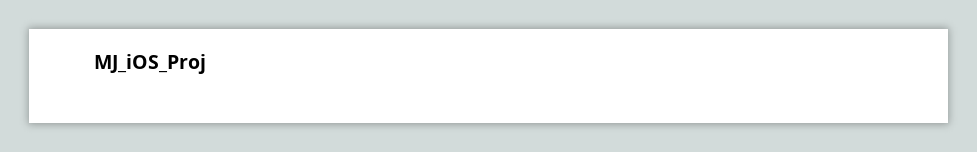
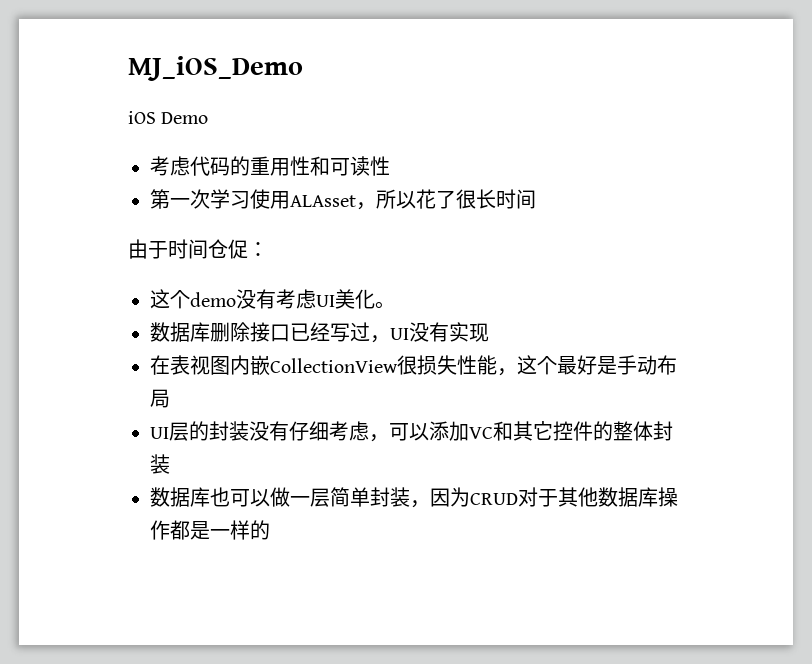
- MJ_iOS_Proj
+ MJ_iOS_Demo
+ iOS Demo
+ 考虑代码的重用性和可读性
+ 第一次学习使用ALAsset，所以花了很长时间
+ 由于时间仓促：
+ 这个demo没有考虑UI美化。
+ 数据库删除接口已经写过，UI没有实现
+ 在表视图内嵌CollectionView很损失性能，这个最好是手动布局
+ UI层的封装没有仔细考虑，可以添加VC和其它控件的整体封装
+ 数据库也可以做一层简单封装，因为CRUD对于其他数据库操作都是一样的

